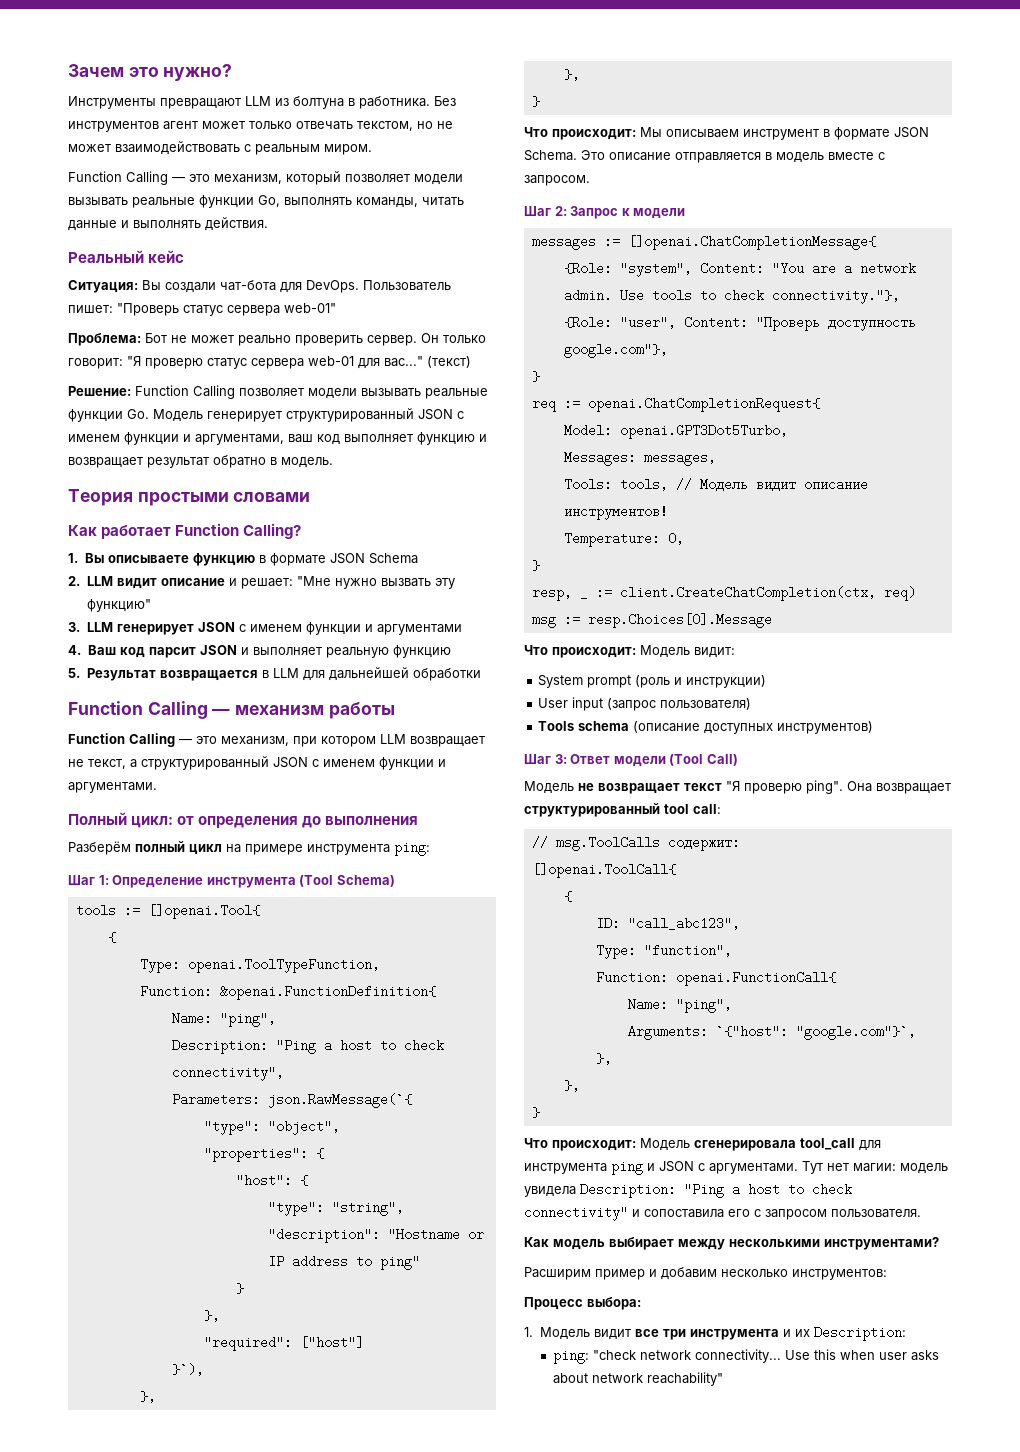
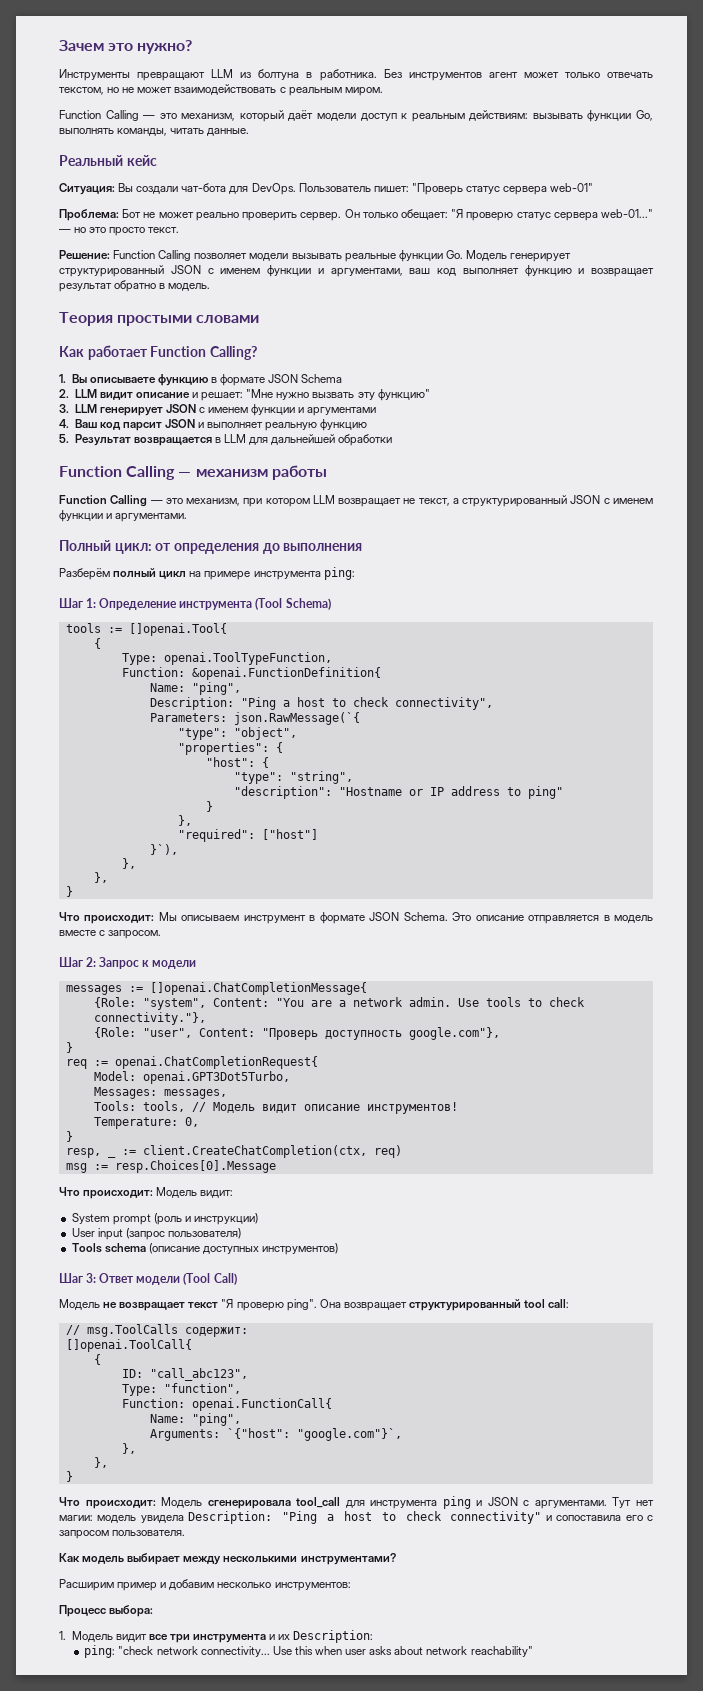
- Function Calling — это механизм, который позволяет модели вызывать реальные функции Go, выполнять команды, читать данные и выполнять действия.
+ Function Calling — это механизм, который даёт модели доступ к реальным действиям: вызывать функции Go, выполнять команды, читать данные.
- Он только говорит: "Я проверю статус сервера web-01 для вас..." (текст)
+ Он только обещает: "Я проверю статус сервера web-01..." — но это просто текст.

